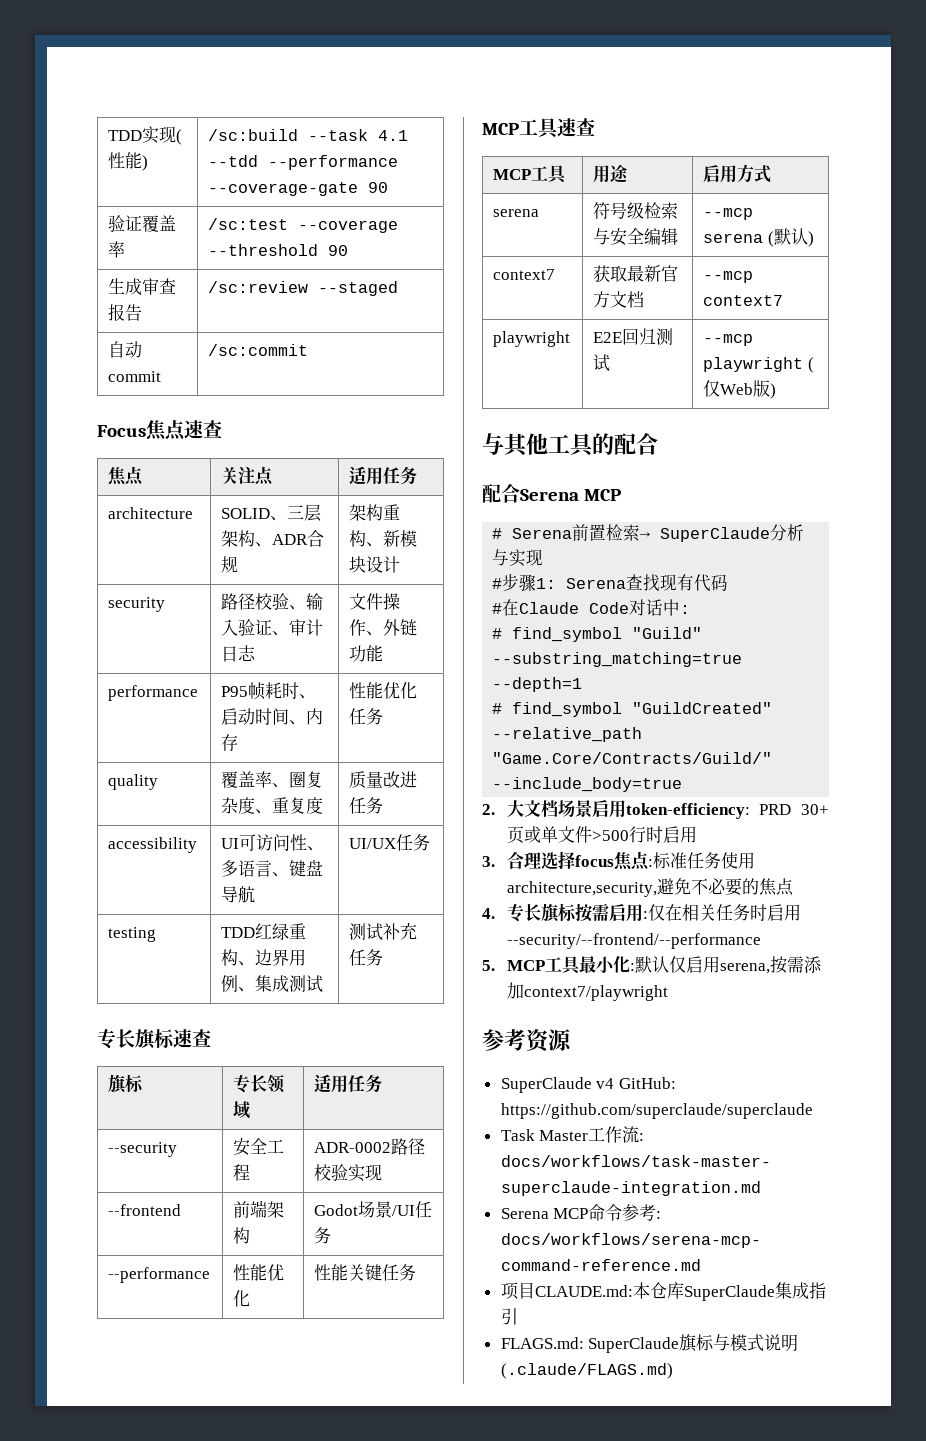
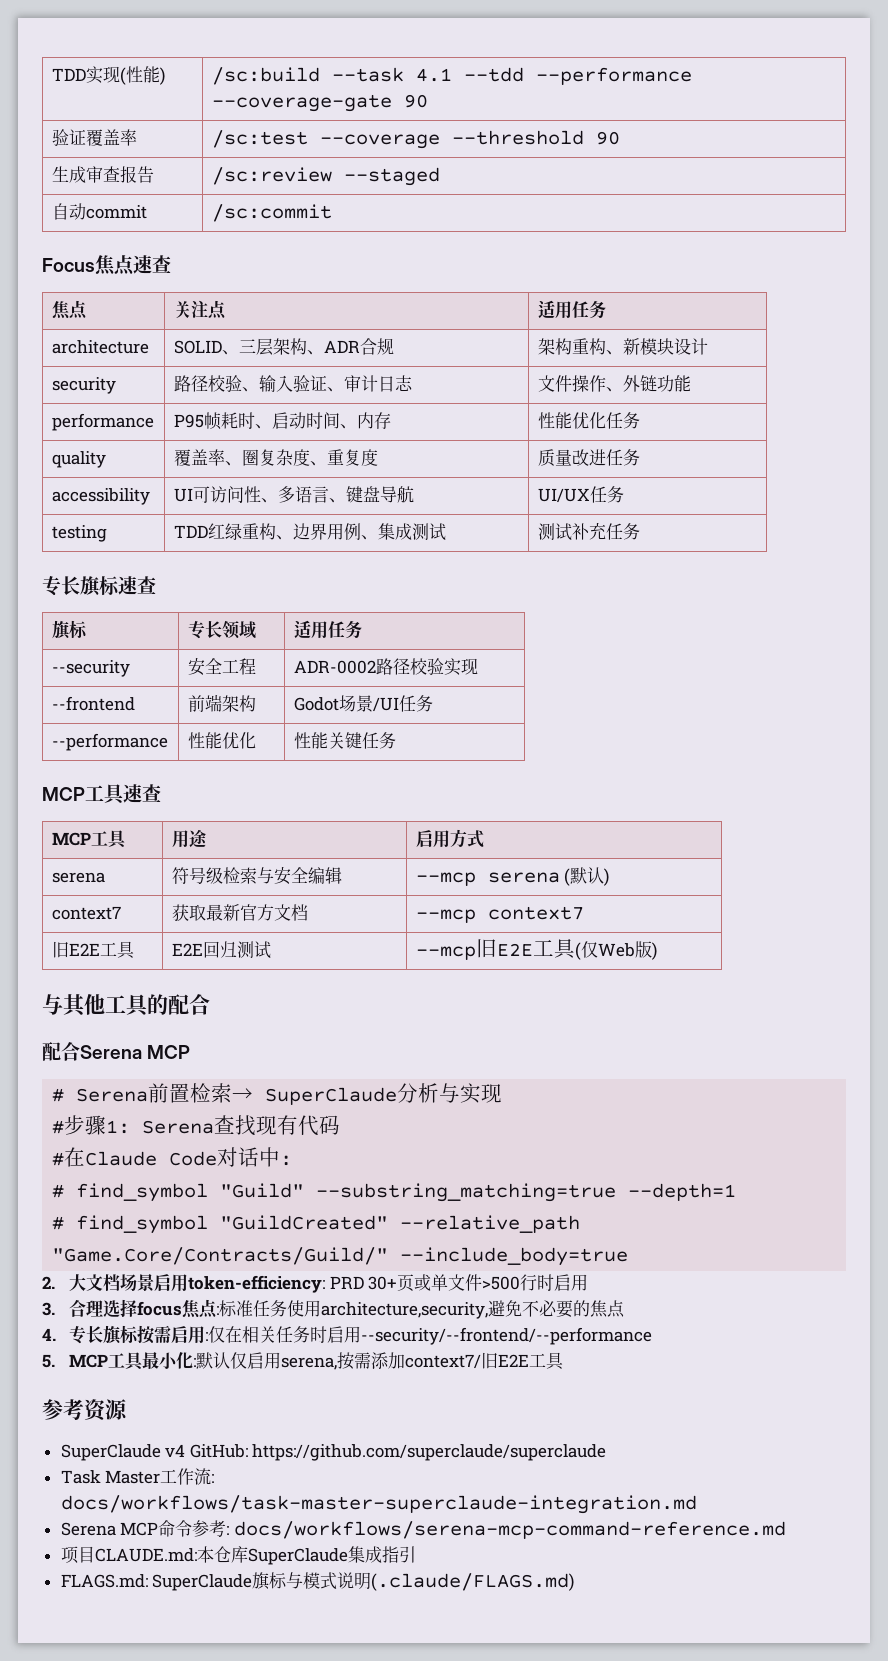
- playwright | E2E回归测试 | --mcp playwright (仅Web版)
+ 旧E2E工具 | E2E回归测试 | --mcp旧E2E工具(仅Web版)
- 5. MCP工具最小化:默认仅启用serena,按需添加context7/playwright
+ 5. MCP工具最小化:默认仅启用serena,按需添加context7/旧E2E工具

